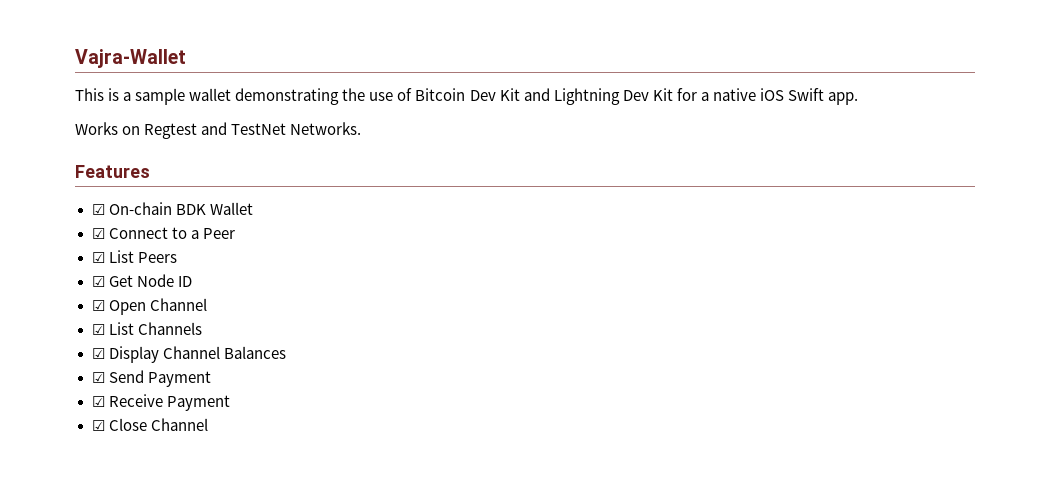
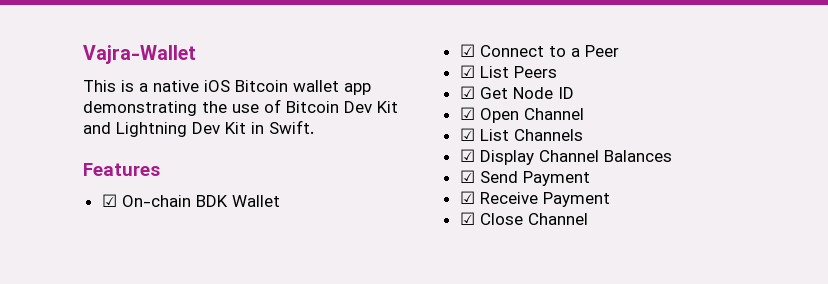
- This is a sample wallet demonstrating the use of Bitcoin Dev Kit and Lightning Dev Kit for a native iOS Swift app.
- Works on Regtest and TestNet Networks.
+ This is a native iOS Bitcoin wallet app demonstrating the use of Bitcoin Dev Kit and Lightning Dev Kit in Swift.

